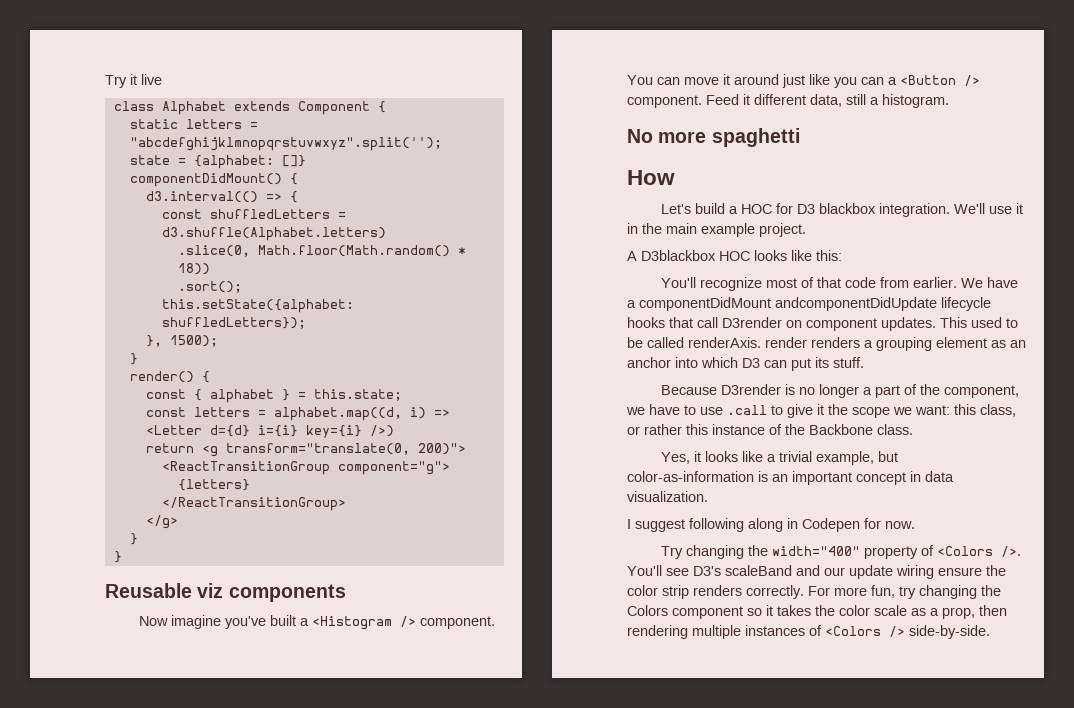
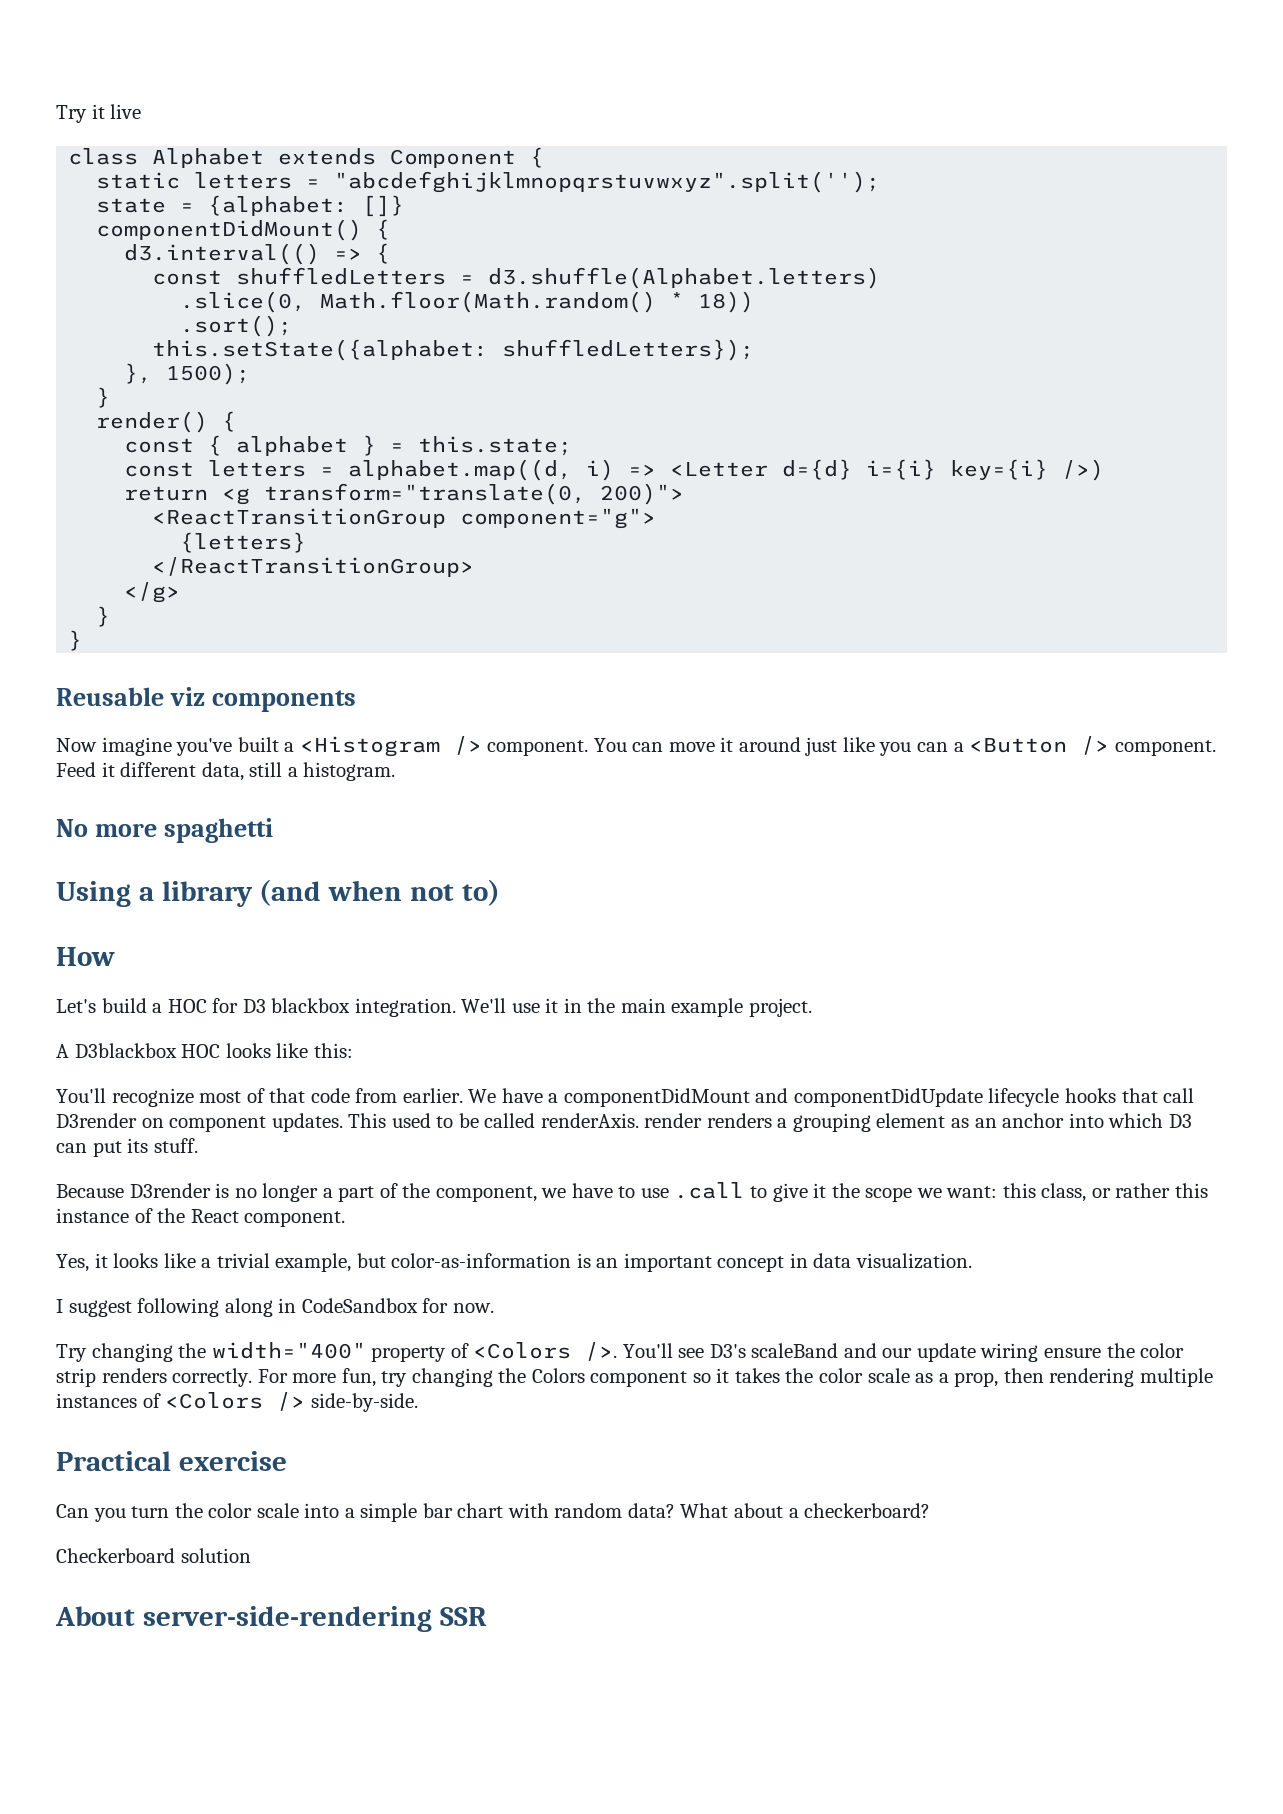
+ Using a library (and when not to)
- We have a componentDidMount andcomponentDidUpdate lifecycle hooks that call D3render on component updates.
+ We have a componentDidMount and componentDidUpdate lifecycle hooks that call D3render on component updates.
- Because D3render is no longer a part of the component, we have to use .call to give it the scope we want: this class, or rather this instance of the Backbone class.
+ Because D3render is no longer a part of the component, we have to use .call to give it the scope we want: this class, or rather this instance of the React component.
- I suggest following along in Codepen for now.
+ I suggest following along in CodeSandbox for now.
+ Practical exercise
+ Can you turn the color scale into a simple bar chart with random data? What about a checkerboard?
+ Checkerboard solution
+ About server-side-rendering SSR

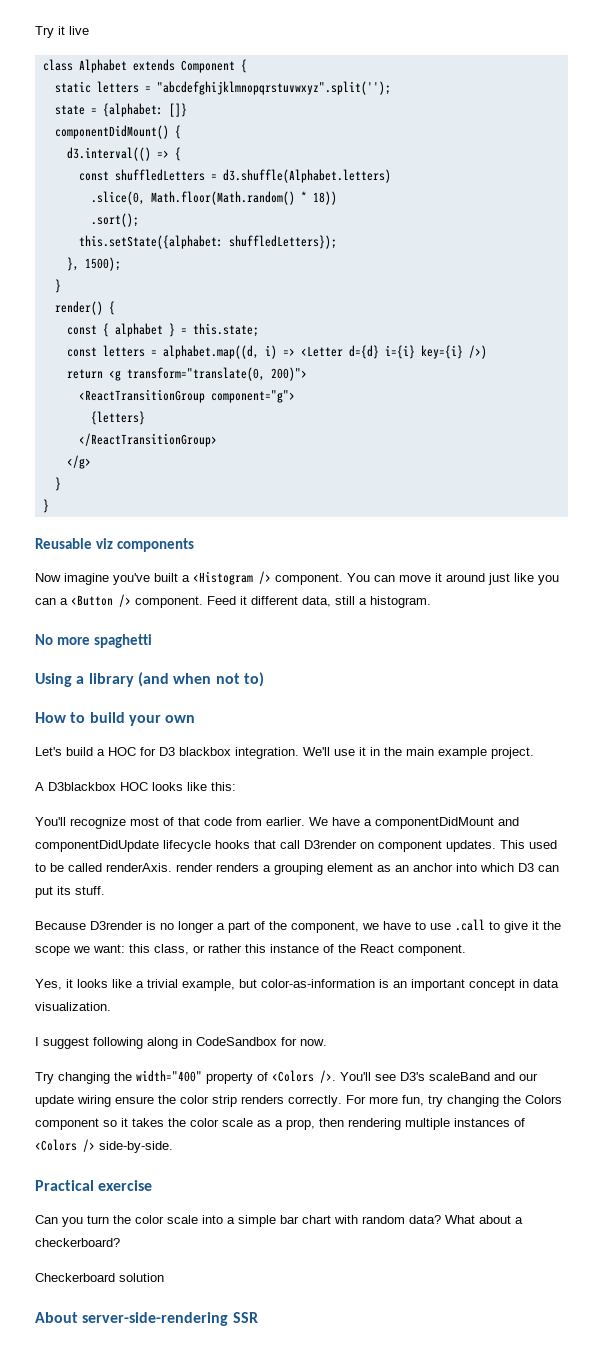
- How
+ How to build your own

